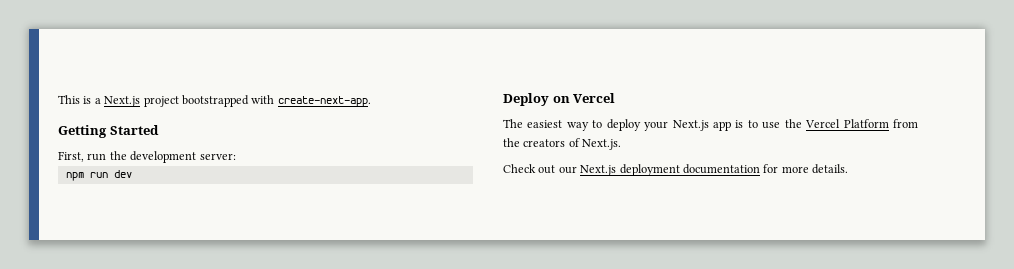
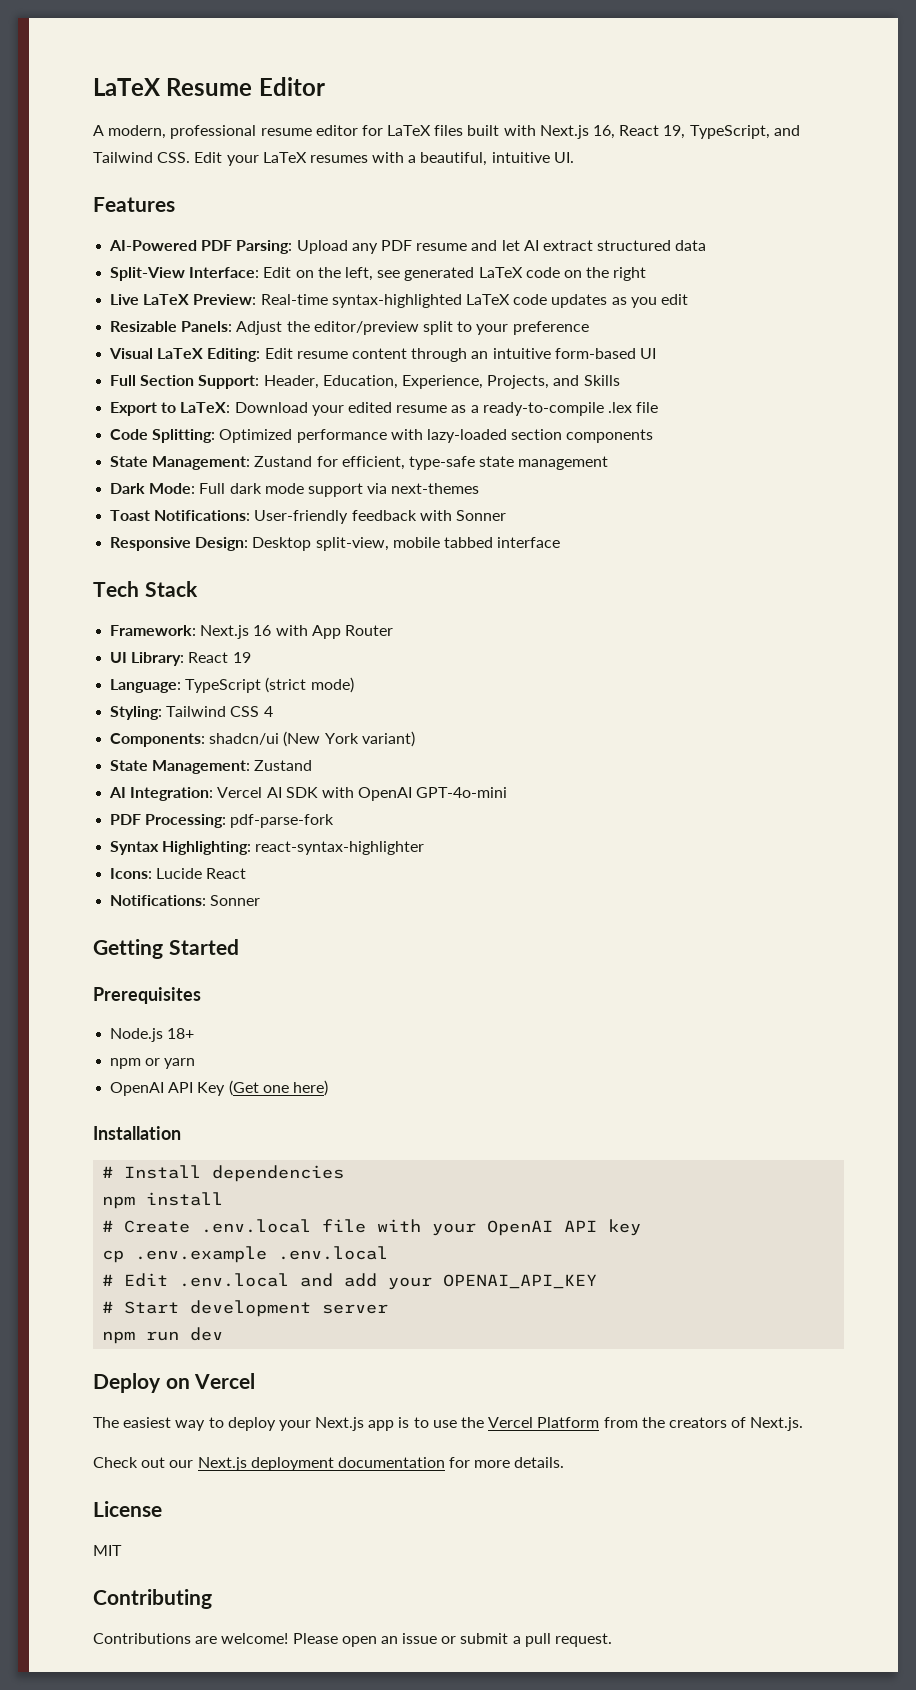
- This is a Next.js project bootstrapped with create-next-app.
+ LaTeX Resume Editor
+ A modern, professional resume editor for LaTeX files built with Next.js 16, React 19, TypeScript, and Tailwind CSS. Edit your LaTeX resumes with a beautiful, intuitive UI.
+ Features
+ AI-Powered PDF Parsing: Upload any PDF resume and let AI extract structured data
+ Split-View Interface: Edit on the left, see generated LaTeX code on the right
+ Live LaTeX Preview: Real-time syntax-highlighted LaTeX code updates as you edit
+ Resizable Panels: Adjust the editor/preview split to your preference
+ Visual LaTeX Editing: Edit resume content through an intuitive form-based UI
+ Full Section Support: Header, Education, Experience, Projects, and Skills
+ Export to LaTeX: Download your edited resume as a ready-to-compile .lex file
+ Code Splitting: Optimized performance with lazy-loaded section components
+ State Management: Zustand for efficient, type-safe state management
+ Dark Mode: Full dark mode support via next-themes
+ Toast Notifications: User-friendly feedback with Sonner
+ Responsive Design: Desktop split-view, mobile tabbed interface
+ Tech Stack
+ Framework: Next.js 16 with App Router
+ UI Library: React 19
+ Language: TypeScript (strict mode)
+ Styling: Tailwind CSS 4
+ Components: shadcn/ui (New York variant)
+ State Management: Zustand
+ AI Integration: Vercel AI SDK with OpenAI GPT-4o-mini
+ PDF Processing: pdf-parse-fork
+ Syntax Highlighting: react-syntax-highlighter
+ Icons: Lucide React
+ Notifications: Sonner
  Getting Started
- First, run the development server:
+ Prerequisites
+ Node.js 18+
+ npm or yarn
+ OpenAI API Key (Get one here)
+ Installation
+ # Install dependencies
+ npm install
+ # Create .env.local file with your OpenAI API key
+ cp .env.example .env.local
+ # Edit .env.local and add your OPENAI_API_KEY
+ # Start development server
+ License
+ MIT
+ Contributing
+ Contributions are welcome! Please open an issue or submit a pull request.

